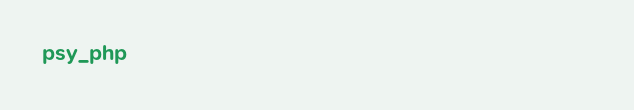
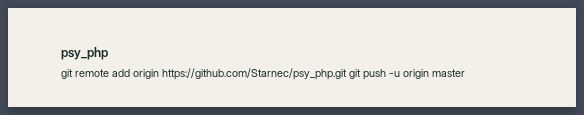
+ git remote add origin https://github.com/Starnec/psy_php.git git push -u origin master

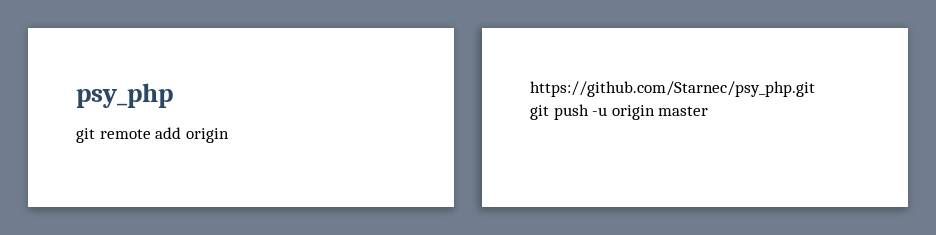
- git remote add origin https://github.com/Starnec/psy_php.git git push -u origin master
+ git remote add origin https://github.com/Starnec/psy_php.git
+ git push -u origin master

